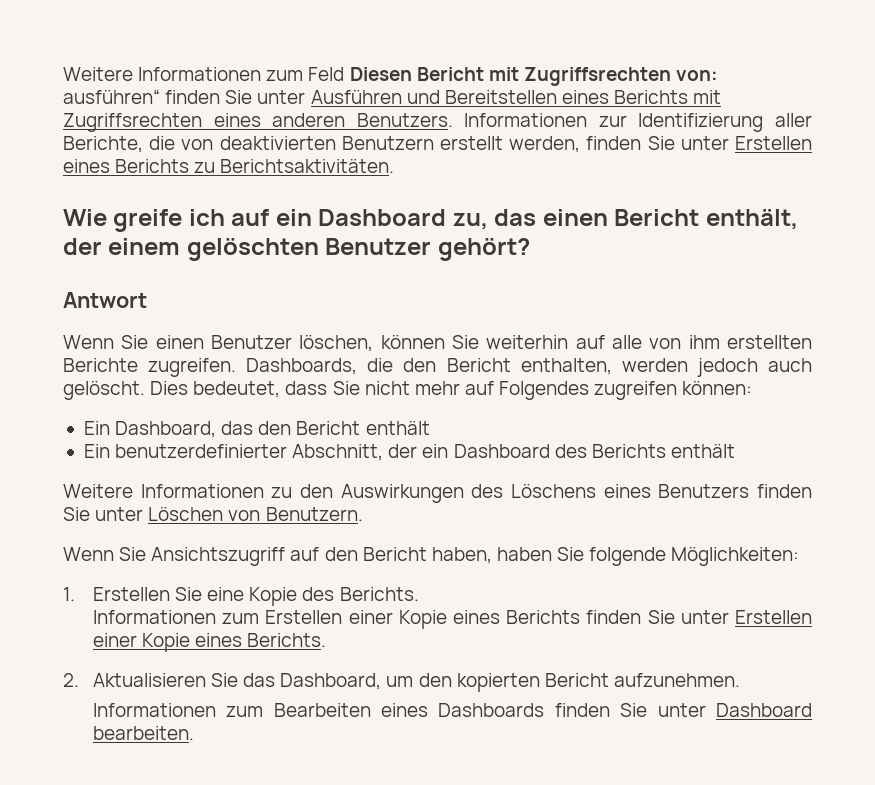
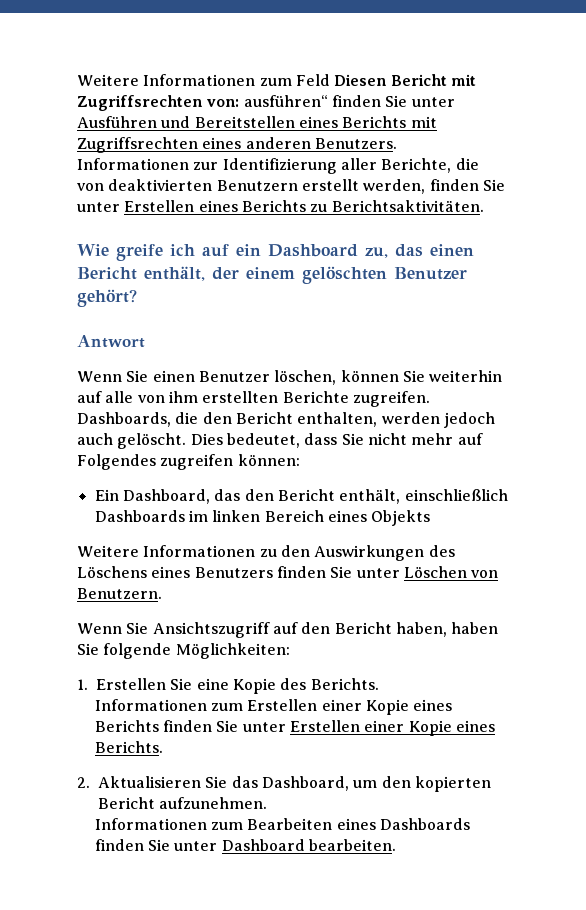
- Ein Dashboard, das den Bericht enthält
- Ein benutzerdefinierter Abschnitt, der ein Dashboard des Berichts enthält
+ Ein Dashboard, das den Bericht enthält, einschließlich Dashboards im linken Bereich eines Objekts

